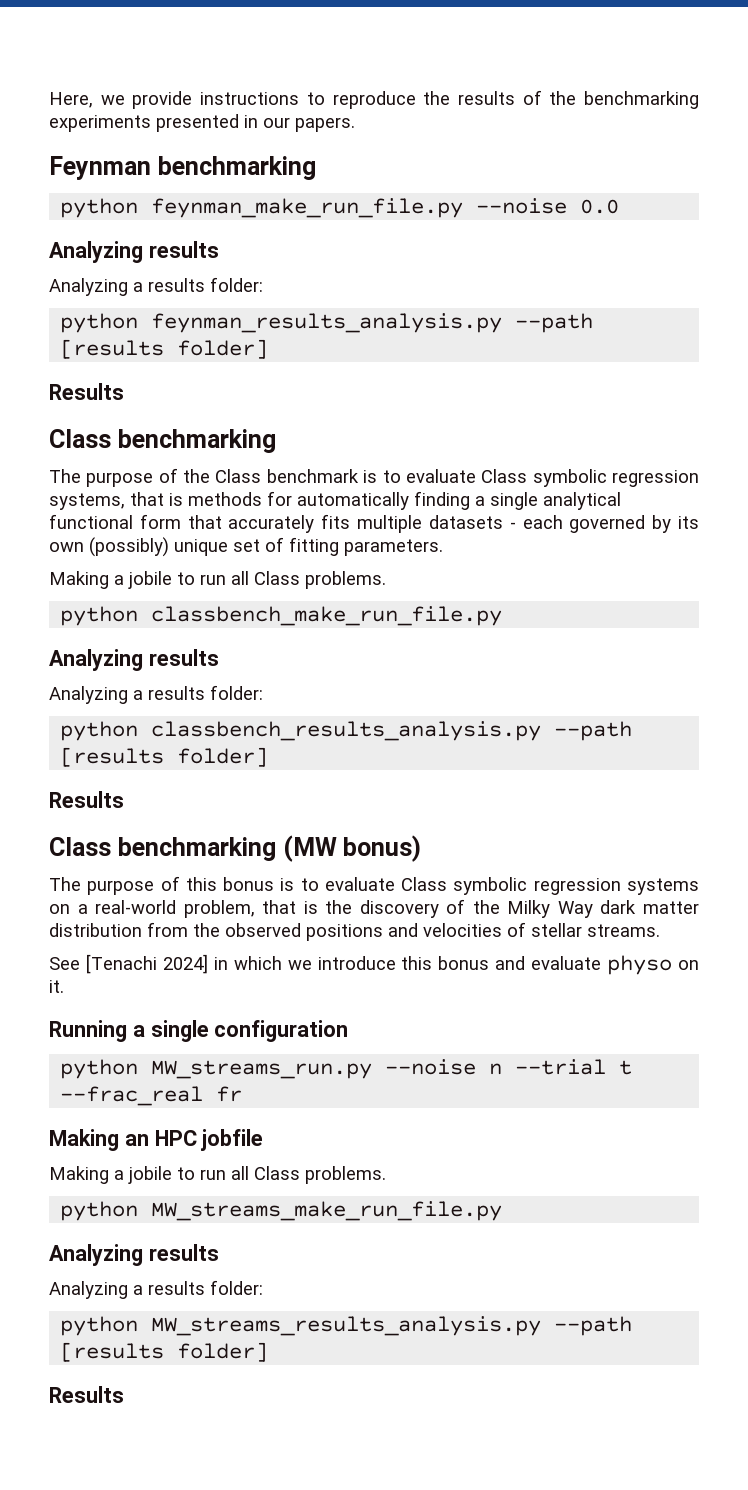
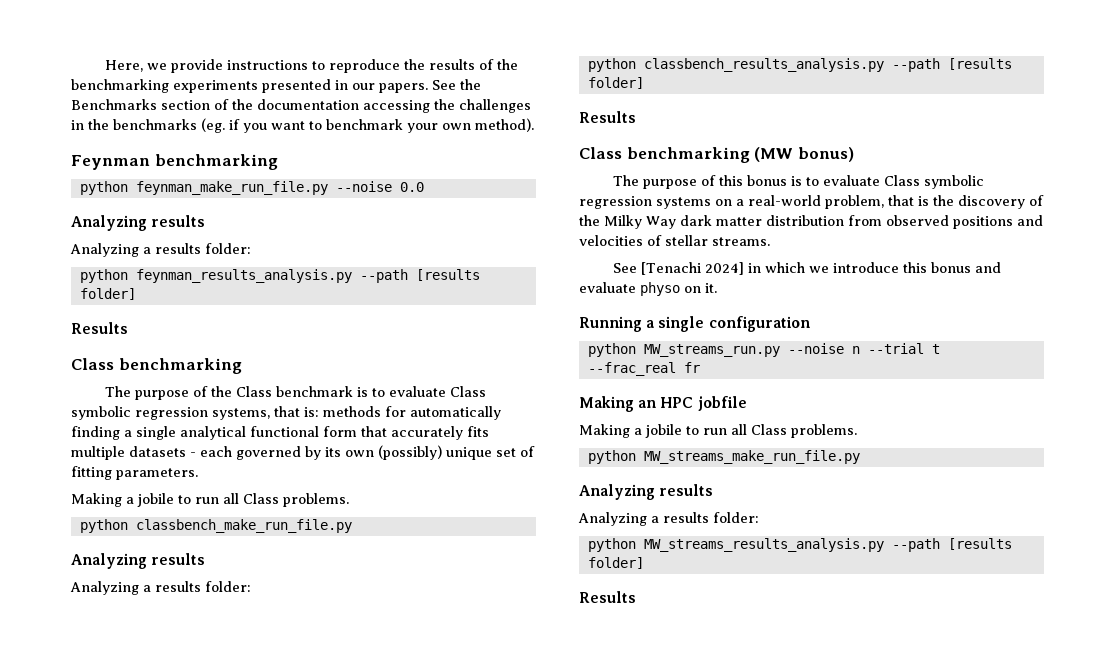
+ See the Benchmarks section of the documentation accessing the challenges in the benchmarks (eg. if you want to benchmark your own method).
- The purpose of the Class benchmark is to evaluate Class symbolic regression systems, that is methods for automatically finding a single analytical functional form that accurately fits multiple datasets - each governed by its own (possibly) unique set of fitting parameters.
+ The purpose of the Class benchmark is to evaluate Class symbolic regression systems, that is: methods for automatically finding a single analytical functional form that accurately fits multiple datasets - each governed by its own (possibly) unique set of fitting parameters.
- The purpose of this bonus is to evaluate Class symbolic regression systems on a real-world problem, that is the discovery of the Milky Way dark matter distribution from the observed positions and velocities of stellar streams.
+ The purpose of this bonus is to evaluate Class symbolic regression systems on a real-world problem, that is the discovery of the Milky Way dark matter distribution from observed positions and velocities of stellar streams.

